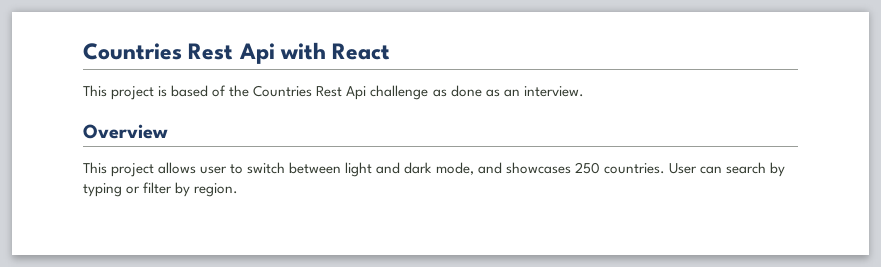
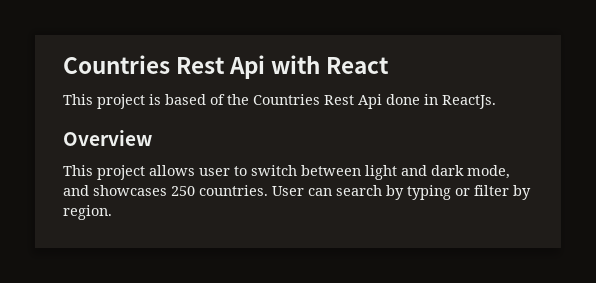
- This project is based of the Countries Rest Api challenge as done as an interview.
+ This project is based of the Countries Rest Api done in ReactJs.

